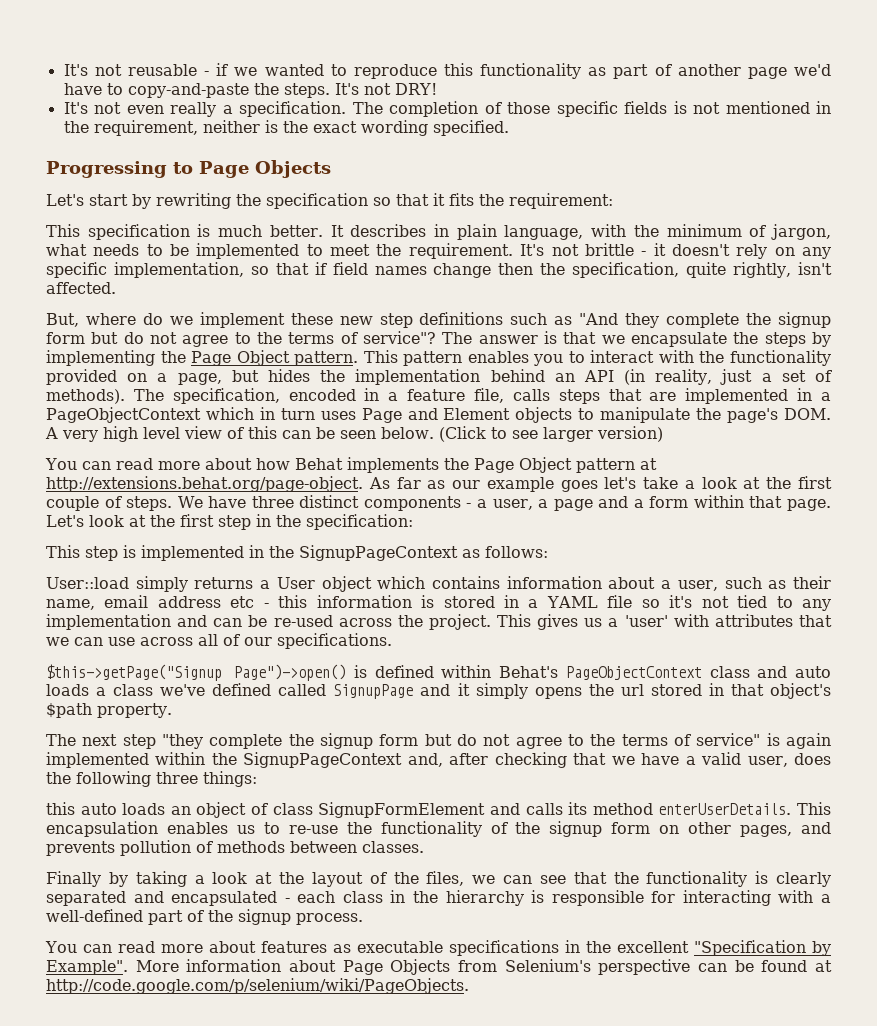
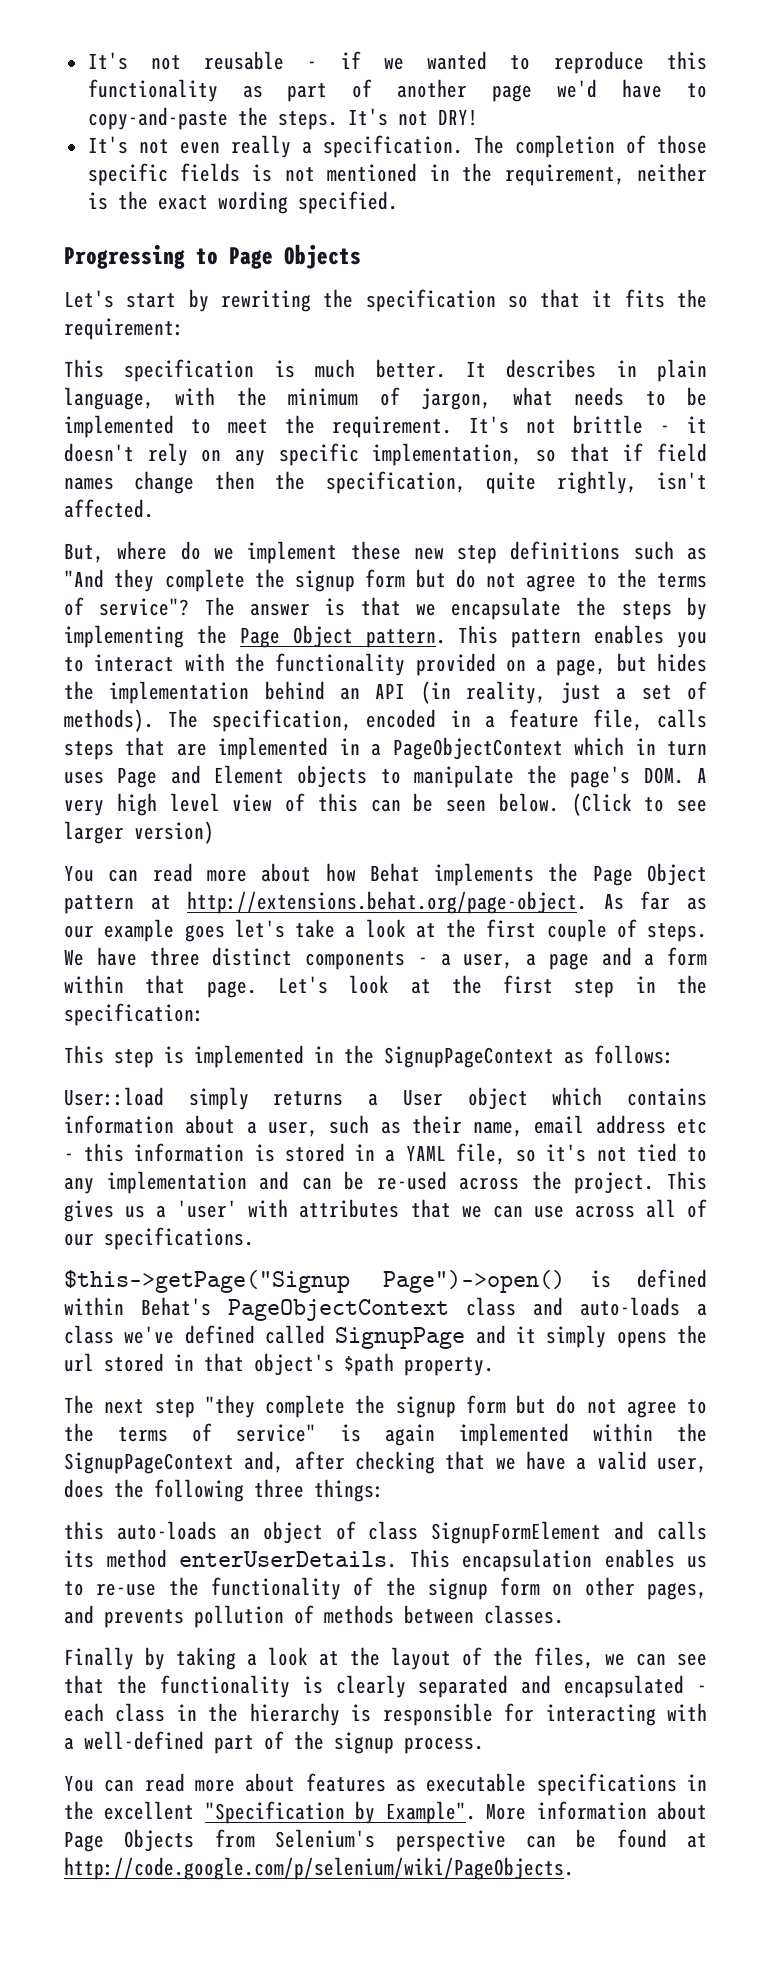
- User::load simply returns a User object which contains information about a user, such as their name, email address etc - this information is stored in a YAML file so it's not tied to any implementation and can be re-used across the project.
+ User::load simply returns a User object which contains information about a user, such as their name, email address etc - this information is stored in a YAML file, so it's not tied to any implementation and can be re-used across the project.
- $this->getPage("Signup Page")->open() is defined within Behat's PageObjectContext class and auto loads a class we've defined called SignupPage and it simply opens the url stored in that object's $path property.
+ $this->getPage("Signup Page")->open() is defined within Behat's PageObjectContext class and auto-loads a class we've defined called SignupPage and it simply opens the url stored in that object's $path property.
- this auto loads an object of class SignupFormElement and calls its method enterUserDetails.
+ this auto-loads an object of class SignupFormElement and calls its method enterUserDetails.

